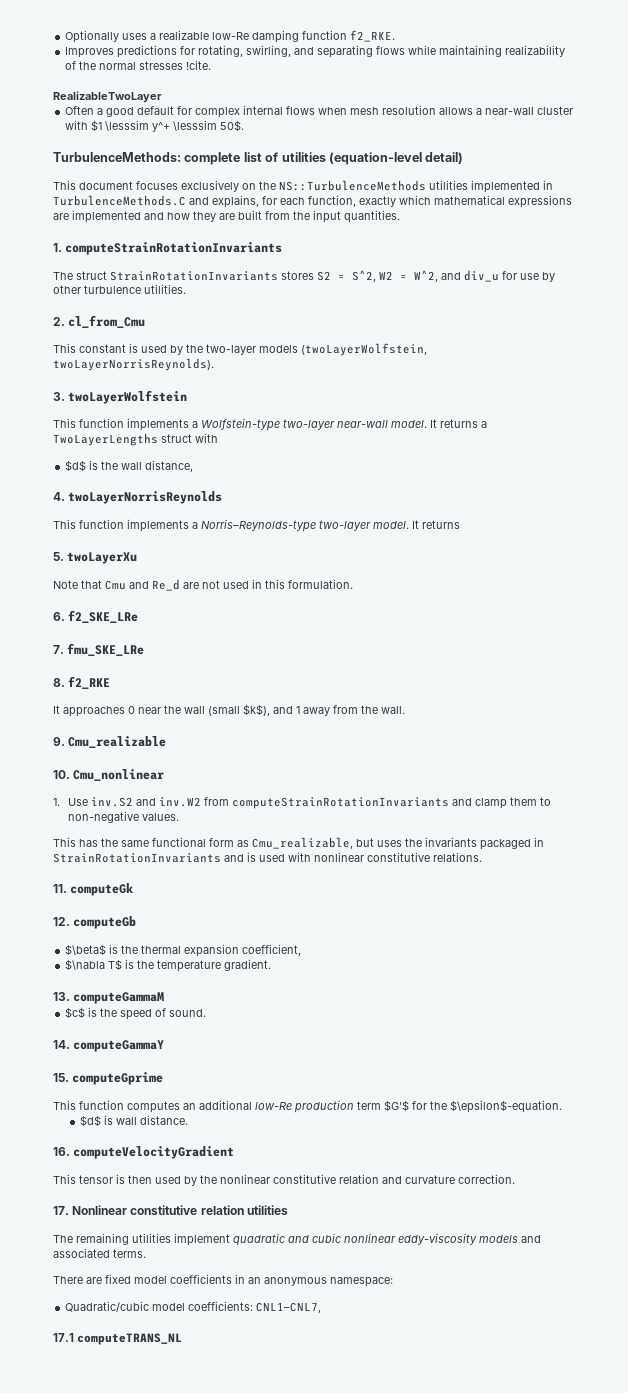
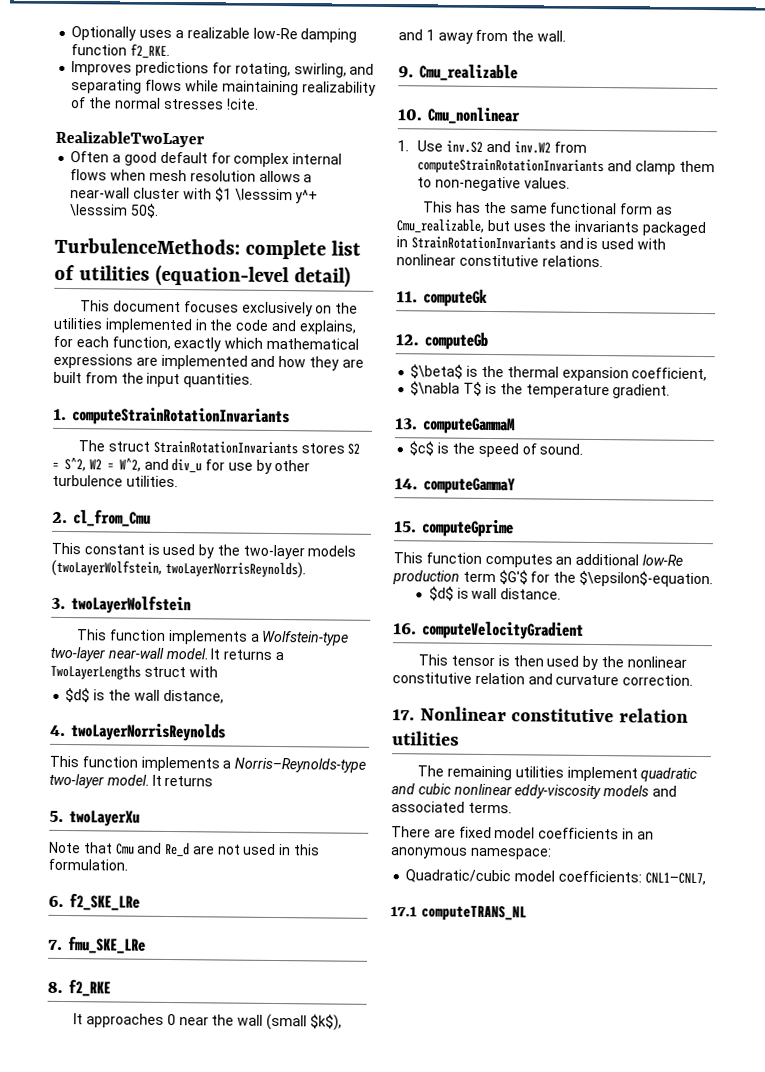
- This document focuses exclusively on the NS::TurbulenceMethods utilities implemented in TurbulenceMethods.C and explains, for each function, exactly which mathematical expressions are implemented and how they are built from the input quantities.
+ This document focuses exclusively on the utilities implemented in the code and explains, for each function, exactly which mathematical expressions are implemented and how they are built from the input quantities.

